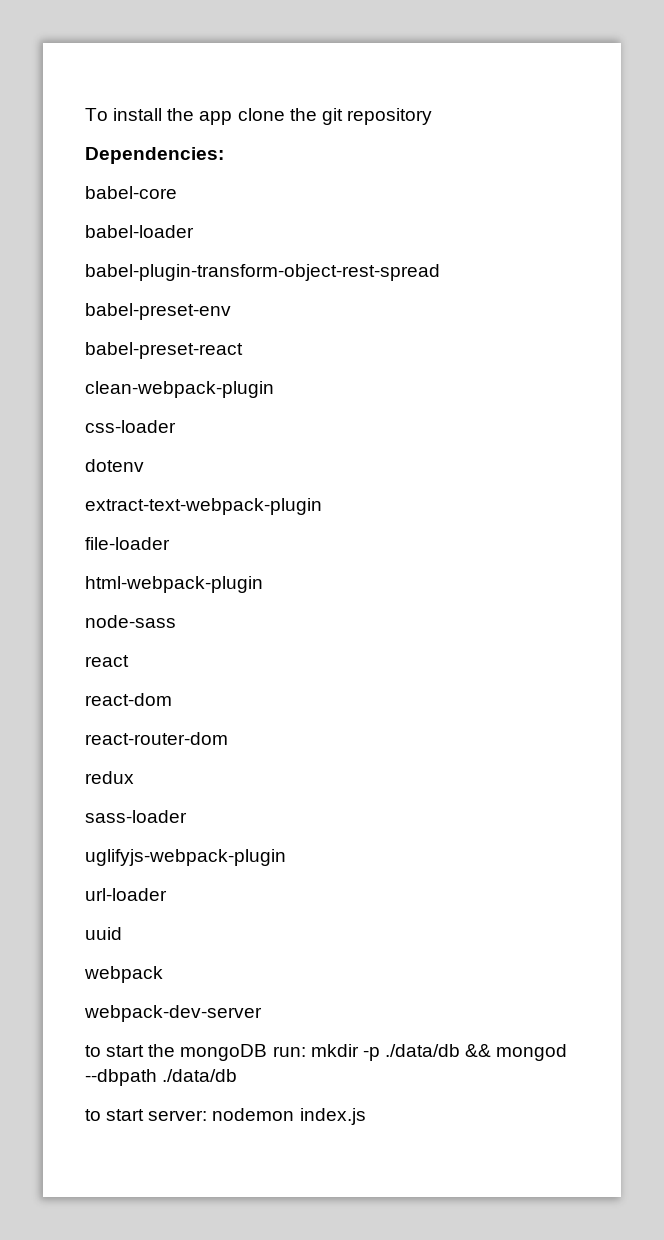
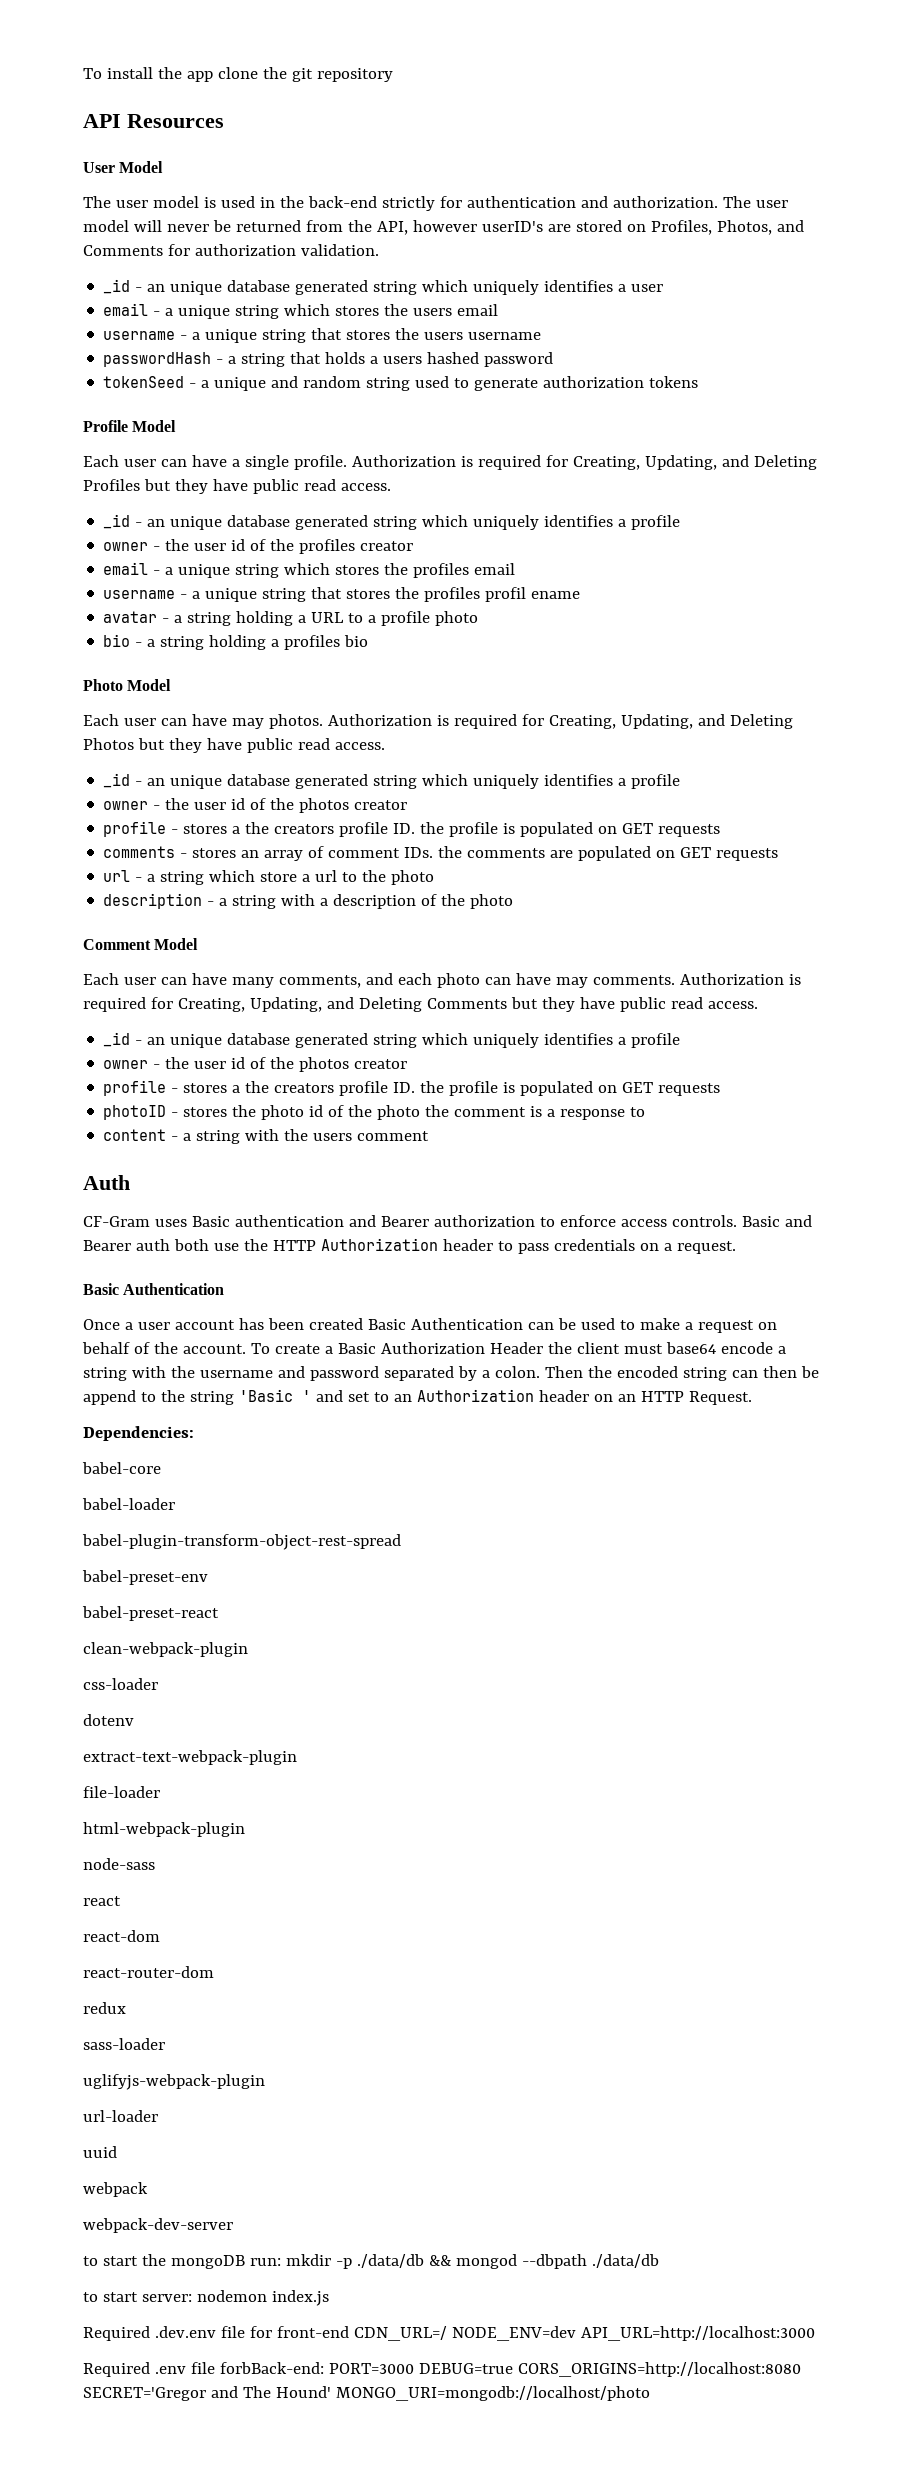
+ API Resources
+ User Model
+ The user model is used in the back-end strictly for authentication and authorization. The user model will never be returned from the API, however userID's are stored on Profiles, Photos, and Comments for authorization validation.
+ _id - an unique database generated string which uniquely identifies a user
+ email - a unique string which stores the users email
+ username - a unique string that stores the users username
+ passwordHash - a string that holds a users hashed password
+ tokenSeed - a unique and random string used to generate authorization tokens
+ Profile Model
+ Each user can have a single profile. Authorization is required for Creating, Updating, and Deleting Profiles but they have public read access.
+ _id - an unique database generated string which uniquely identifies a profile
+ owner - the user id of the profiles creator
+ email - a unique string which stores the profiles email
+ username - a unique string that stores the profiles profil ename
+ avatar - a string holding a URL to a profile photo
+ bio - a string holding a profiles bio
+ Photo Model
+ Each user can have may photos. Authorization is required for Creating, Updating, and Deleting Photos but they have public read access.
+ _id - an unique database generated string which uniquely identifies a profile
+ owner - the user id of the photos creator
+ profile - stores a the creators profile ID. the profile is populated on GET requests
+ comments - stores an array of comment IDs. the comments are populated on GET requests
+ url - a string which store a url to the photo
+ description - a string with a description of the photo
+ Comment Model
+ Each user can have many comments, and each photo can have may comments. Authorization is required for Creating, Updating, and Deleting Comments but they have public read access.
+ _id - an unique database generated string which uniquely identifies a profile
+ owner - the user id of the photos creator
+ profile - stores a the creators profile ID. the profile is populated on GET requests
+ photoID - stores the photo id of the photo the comment is a response to
+ content - a string with the users comment
+ Auth
+ CF-Gram uses Basic authentication and Bearer authorization to enforce access controls. Basic and Bearer auth both use the HTTP Authorization header to pass credentials on a request.
+ Basic Authentication
+ Once a user account has been created Basic Authentication can be used to make a request on behalf of the account. To create a Basic Authorization Header the client must base64 encode a string with the username and password separated by a colon. Then the encoded string can then be append to the string 'Basic ' and set to an Authorization header on an HTTP Request.
+ Required .dev.env file for front-end CDN_URL=/ NODE_ENV=dev API_URL=http://localhost:3000
+ Required .env file forbBack-end: PORT=3000 DEBUG=true CORS_ORIGINS=http://localhost:8080 SECRET='Gregor and The Hound' MONGO_URI=mongodb://localhost/photo

